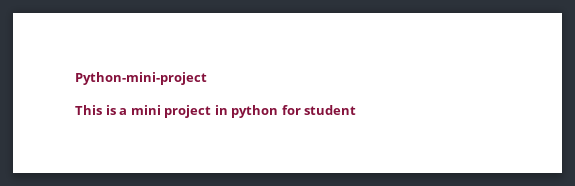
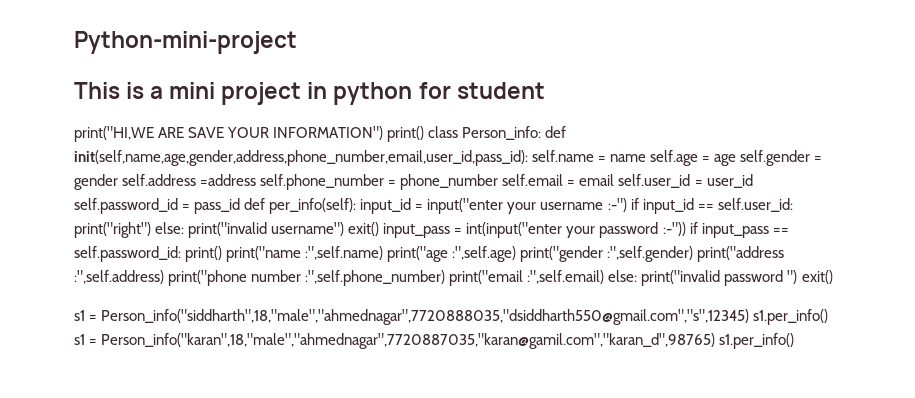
+ print("HI,WE ARE SAVE YOUR INFORMATION") print() class Person_info: def init(self,name,age,gender,address,phone_number,email,user_id,pass_id): self.name = name self.age = age self.gender = gender self.address =address self.phone_number = phone_number self.email = email self.user_id = user_id self.password_id = pass_id def per_info(self): input_id = input("enter your username :-") if input_id == self.user_id: print("right") else: print("invalid username") exit() input_pass = int(input("enter your password :-")) if input_pass == self.password_id: print() print("name :",self.name) print("age :",self.age) print("gender :",self.gender) print("address :",self.address) print("phone number :",self.phone_number) print("email :",self.email) else: print("invalid password ") exit()
+ s1 = Person_info("siddharth",18,"male","ahmednagar",7720888035,"dsiddharth550@gmail.com","s",12345) s1.per_info() s1 = Person_info("karan",18,"male","ahmednagar",7720887035,"karan@gamil.com","karan_d",98765) s1.per_info()

